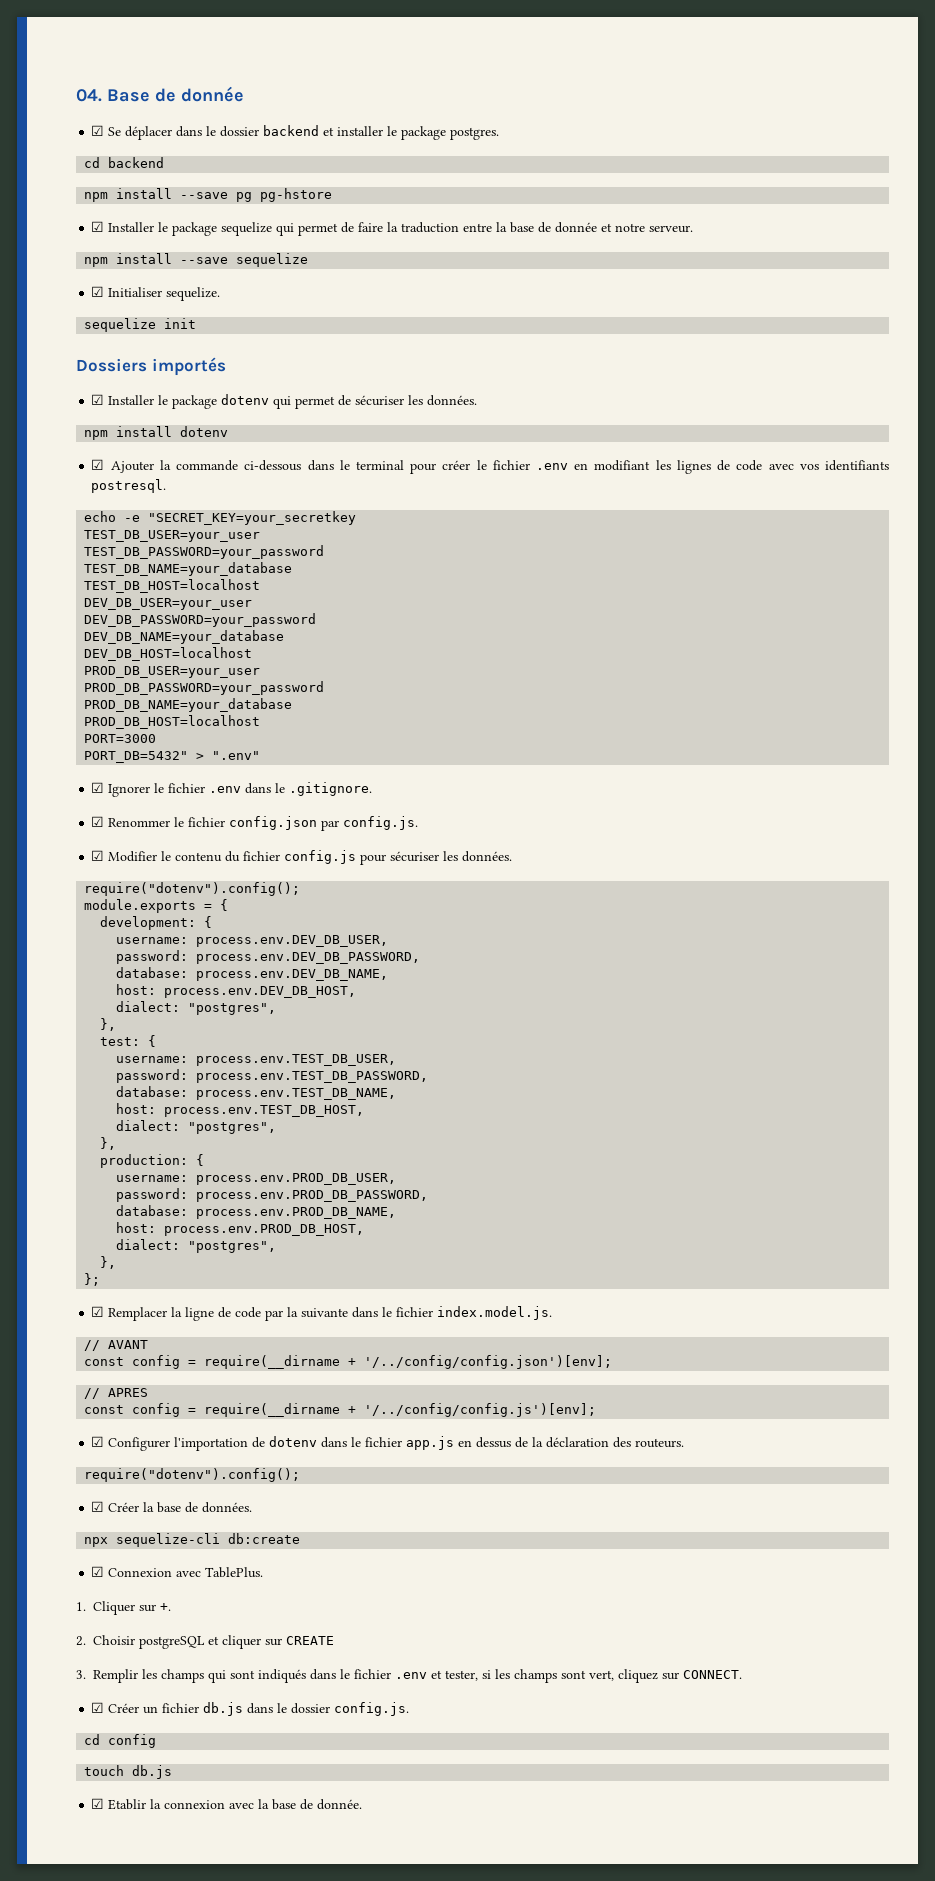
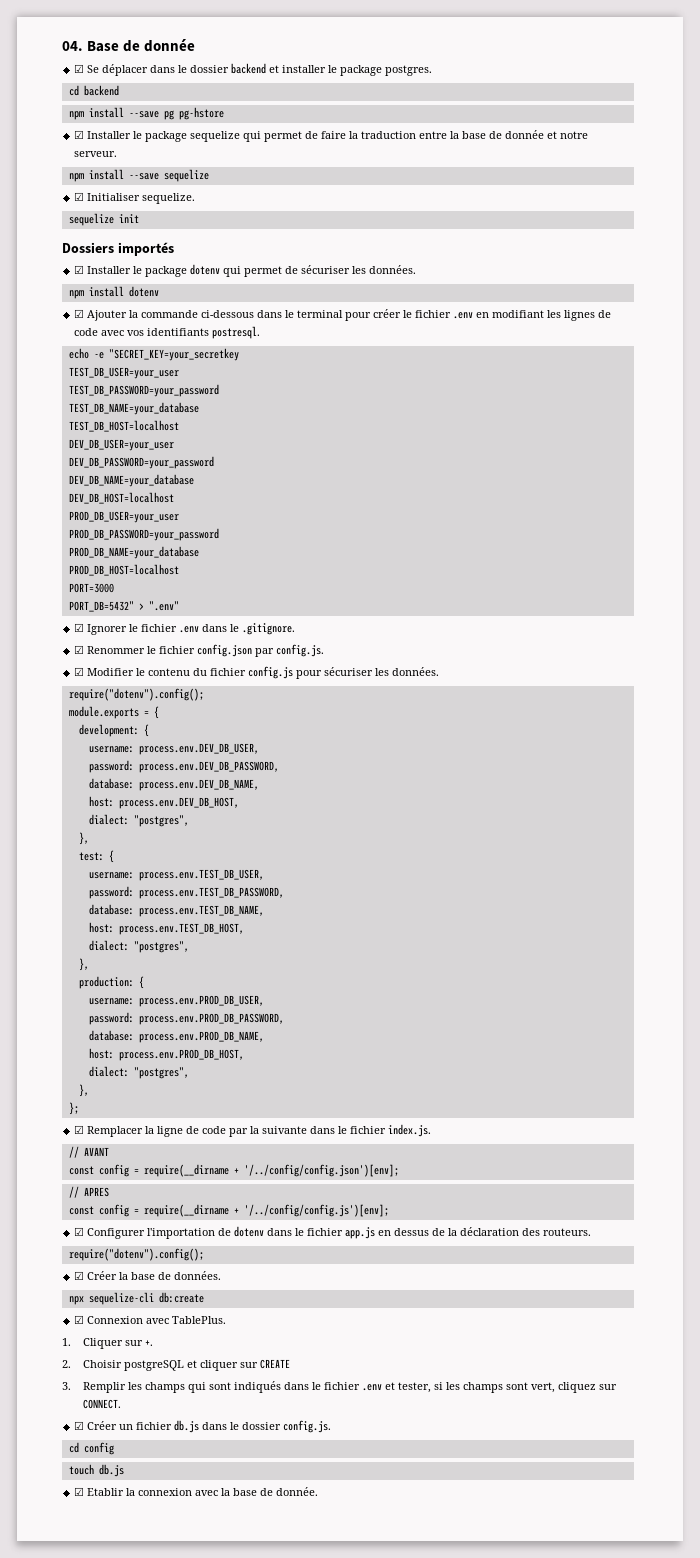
- ☑ Remplacer la ligne de code par la suivante dans le fichier index.model.js.
+ ☑ Remplacer la ligne de code par la suivante dans le fichier index.js.

